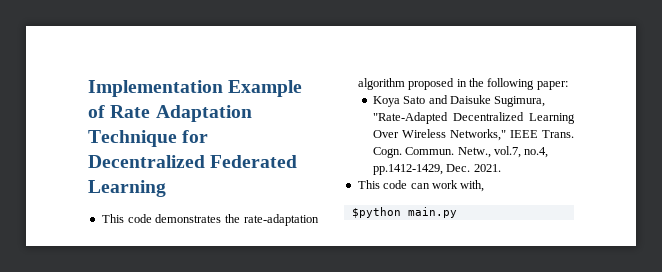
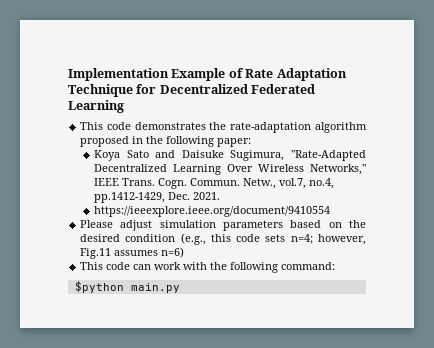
+ https://ieeexplore.ieee.org/document/9410554
+ Please adjust simulation parameters based on the desired condition (e.g., this code sets n=4; however, Fig.11 assumes n=6)
- This code can work with,
+ This code can work with the following command:

